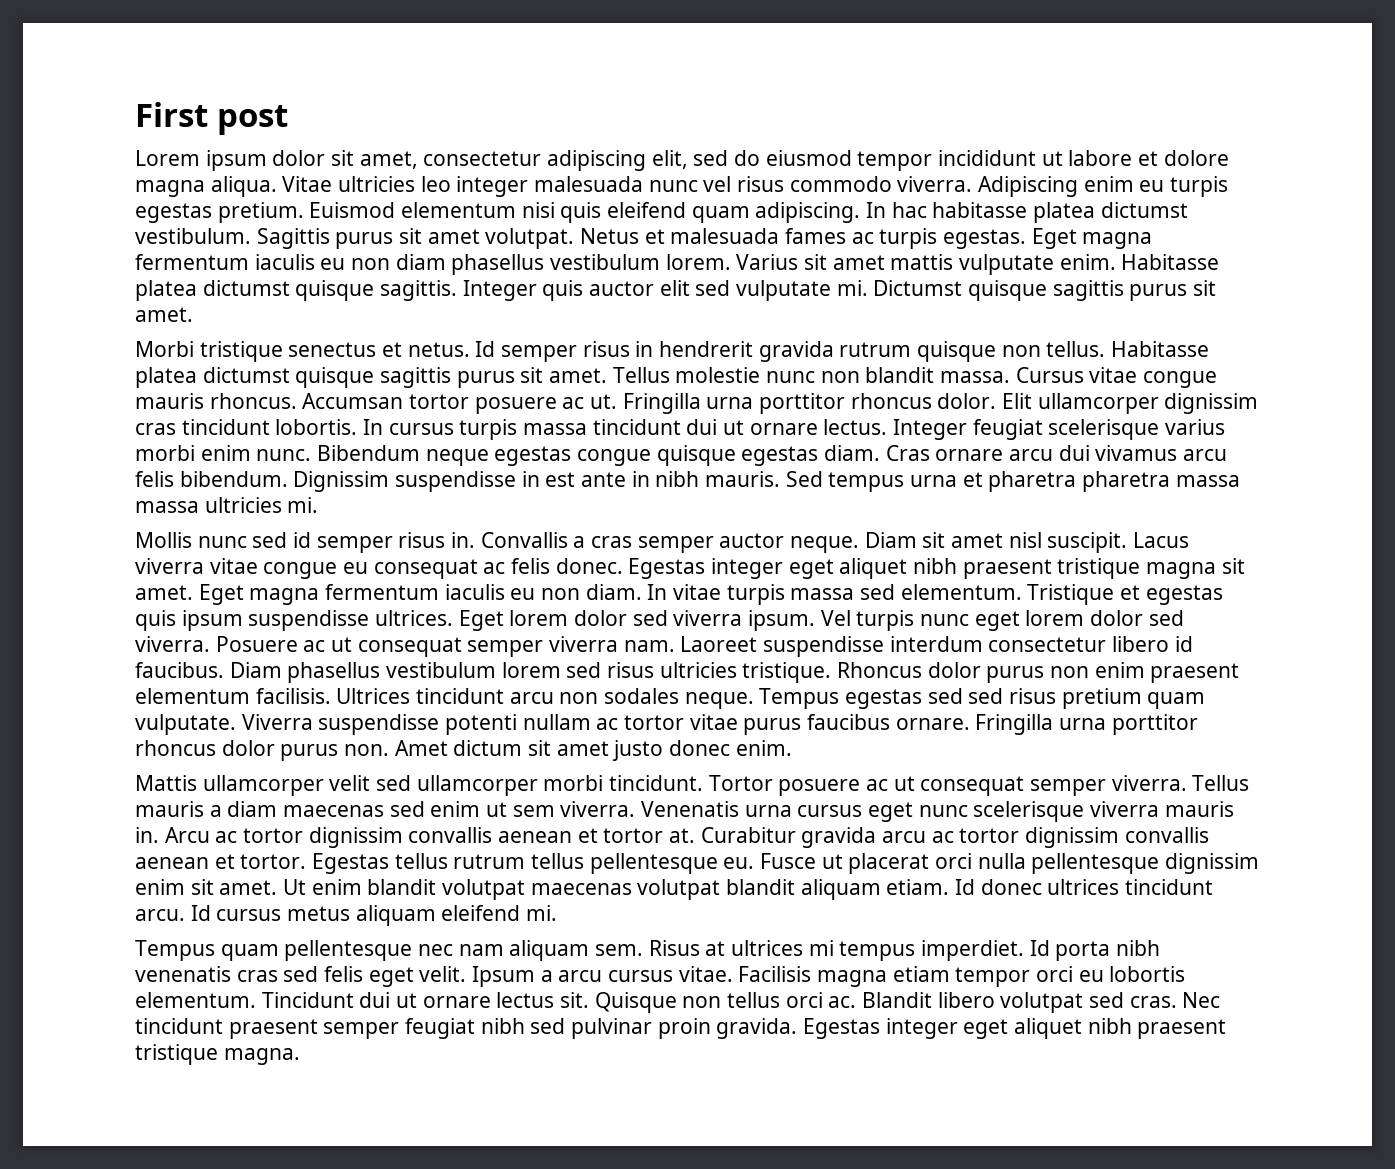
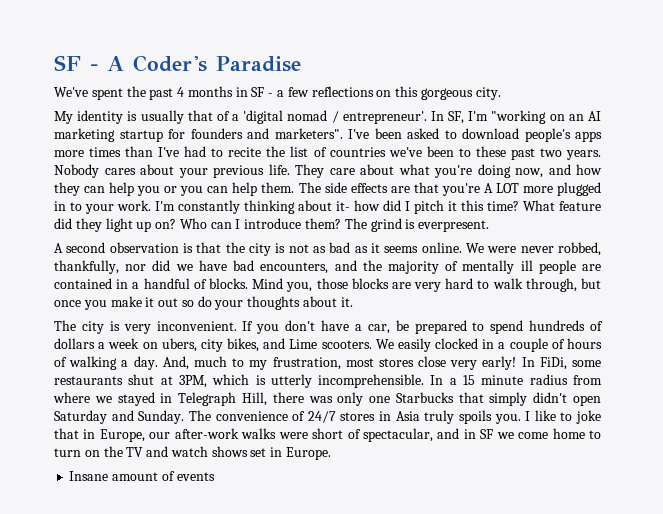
- First post
- Lorem ipsum dolor sit amet, consectetur adipiscing elit, sed do eiusmod tempor incididunt ut labore et dolore magna aliqua. Vitae ultricies leo integer malesuada nunc vel risus commodo viverra. Adipiscing enim eu turpis egestas pretium. Euismod elementum nisi quis eleifend quam adipiscing. In hac habitasse platea dictumst vestibulum. Sagittis purus sit amet volutpat. Netus et malesuada fames ac turpis egestas. Eget magna fermentum iaculis eu non diam phasellus vestibulum lorem. Varius sit amet mattis vulputate enim. Habitasse platea dictumst quisque sagittis. Integer quis auctor elit sed vulputate mi. Dictumst quisque sagittis purus sit amet.
- Morbi tristique senectus et netus. Id semper risus in hendrerit gravida rutrum quisque non tellus. Habitasse platea dictumst quisque sagittis purus sit amet. Tellus molestie nunc non blandit massa. Cursus vitae congue mauris rhoncus. Accumsan tortor posuere ac ut. Fringilla urna porttitor rhoncus dolor. Elit ullamcorper dignissim cras tincidunt lobortis. In cursus turpis massa tincidunt dui ut ornare lectus. Integer feugiat scelerisque varius morbi enim nunc. Bibendum neque egestas congue quisque egestas diam. Cras ornare arcu dui vivamus arcu felis bibendum. Dignissim suspendisse in est ante in nibh mauris. Sed tempus urna et pharetra pharetra massa massa ultricies mi.
- Mollis nunc sed id semper risus in. Convallis a cras semper auctor neque. Diam sit amet nisl suscipit. Lacus viverra vitae congue eu consequat ac felis donec. Egestas integer eget aliquet nibh praesent tristique magna sit amet. Eget magna fermentum iaculis eu non diam. In vitae turpis massa sed elementum. Tristique et egestas quis ipsum suspendisse ultrices. Eget lorem dolor sed viverra ipsum. Vel turpis nunc eget lorem dolor sed viverra. Posuere ac ut consequat semper viverra nam. Laoreet suspendisse interdum consectetur libero id faucibus. Diam phasellus vestibulum lorem sed risus ultricies tristique. Rhoncus dolor purus non enim praesent elementum facilisis. Ultrices tincidunt arcu non sodales neque. Tempus egestas sed sed risus pretium quam vulputate. Viverra suspendisse potenti nullam ac tortor vitae purus faucibus ornare. Fringilla urna porttitor rhoncus dolor purus non. Amet dictum sit amet justo donec enim.
- Mattis ullamcorper velit sed ullamcorper morbi tincidunt. Tortor posuere ac ut consequat semper viverra. Tellus mauris a diam maecenas sed enim ut sem viverra. Venenatis urna cursus eget nunc scelerisque viverra mauris in. Arcu ac tortor dignissim convallis aenean et tortor at. Curabitur gravida arcu ac tortor dignissim convallis aenean et tortor. Egestas tellus rutrum tellus pellentesque eu. Fusce ut placerat orci nulla pellentesque dignissim enim sit amet. Ut enim blandit volutpat maecenas volutpat blandit aliquam etiam. Id donec ultrices tincidunt arcu. Id cursus metus aliquam eleifend mi.
- Tempus quam pellentesque nec nam aliquam sem. Risus at ultrices mi tempus imperdiet. Id porta nibh venenatis cras sed felis eget velit. Ipsum a arcu cursus vitae. Facilisis magna etiam tempor orci eu lobortis elementum. Tincidunt dui ut ornare lectus sit. Quisque non tellus orci ac. Blandit libero volutpat sed cras. Nec tincidunt praesent semper feugiat nibh sed pulvinar proin gravida. Egestas integer eget aliquet nibh praesent tristique magna.
+ SF - A Coder's Paradise
+ We've spent the past 4 months in SF - a few reflections on this gorgeous city.
+ My identity is usually that of a 'digital nomad / entrepreneur'. In SF, I'm "working on an AI marketing startup for founders and marketers". I've been asked to download people's apps more times than I've had to recite the list of countries we've been to these past two years. Nobody cares about your previous life. They care about what you're doing now, and how they can help you or you can help them. The side effects are that you're A LOT more plugged in to your work. I'm constantly thinking about it- how did I pitch it this time? What feature did they light up on? Who can I introduce them? The grind is everpresent.
+ A second observation is that the city is not as bad as it seems online. We were never robbed, thankfully, nor did we have bad encounters, and the majority of mentally ill people are contained in a handful of blocks. Mind you, those blocks are very hard to walk through, but once you make it out so do your thoughts about it.
+ The city is very inconvenient. If you don't have a car, be prepared to spend hundreds of dollars a week on ubers, city bikes, and Lime scooters. We easily clocked in a couple of hours of walking a day. And, much to my frustration, most stores close very early! In FiDi, some restaurants shut at 3PM, which is utterly incomprehensible. In a 15 minute radius from where we stayed in Telegraph Hill, there was only one Starbucks that simply didn't open Saturday and Sunday. The convenience of 24/7 stores in Asia truly spoils you. I like to joke that in Europe, our after-work walks were short of spectacular, and in SF we come home to turn on the TV and watch shows set in Europe.
+ Insane amount of events

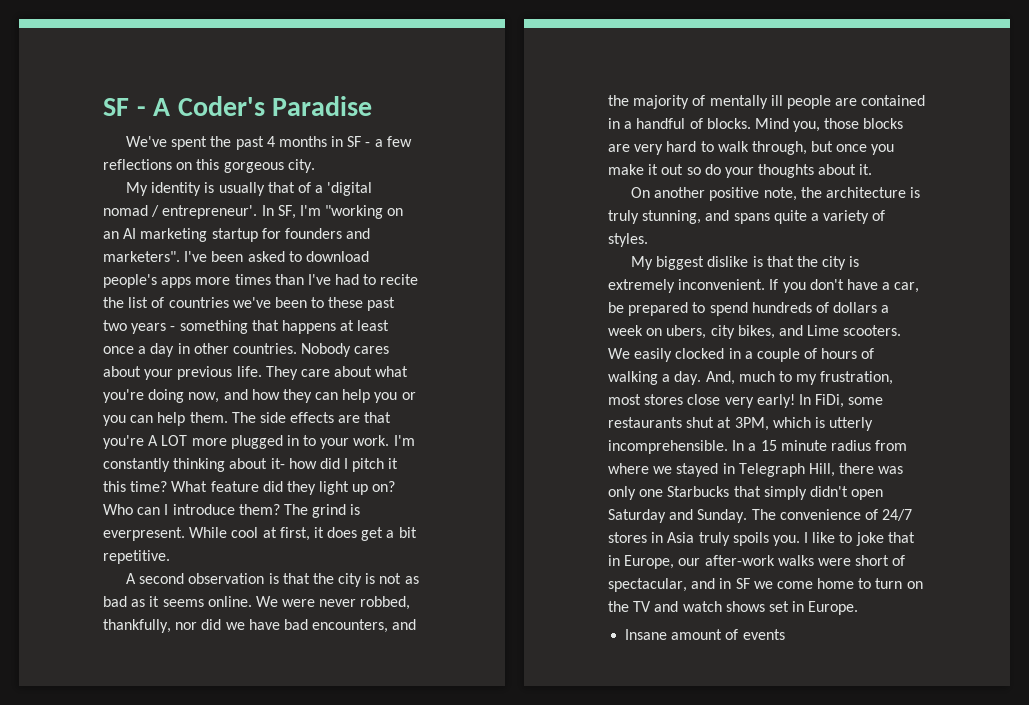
- I've been asked to download people's apps more times than I've had to recite the list of countries we've been to these past two years.
+ I've been asked to download people's apps more times than I've had to recite the list of countries we've been to these past two years - something that happens at least once a day in other countries.
+ While cool at first, it does get a bit repetitive.
- The city is very inconvenient.
+ On another positive note, the architecture is truly stunning, and spans quite a variety of styles.
+ My biggest dislike is that the city is extremely inconvenient.

